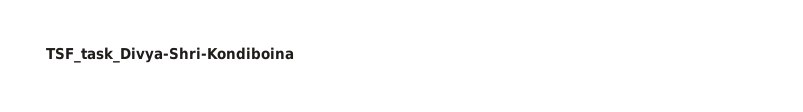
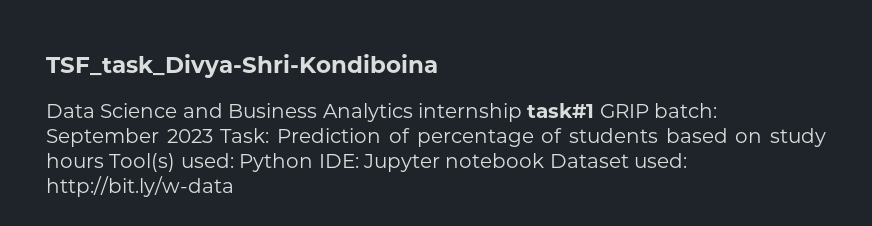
+ Data Science and Business Analytics internship task#1 GRIP batch: September 2023 Task: Prediction of percentage of students based on study hours Tool(s) used: Python IDE: Jupyter notebook Dataset used: http://bit.ly/w-data

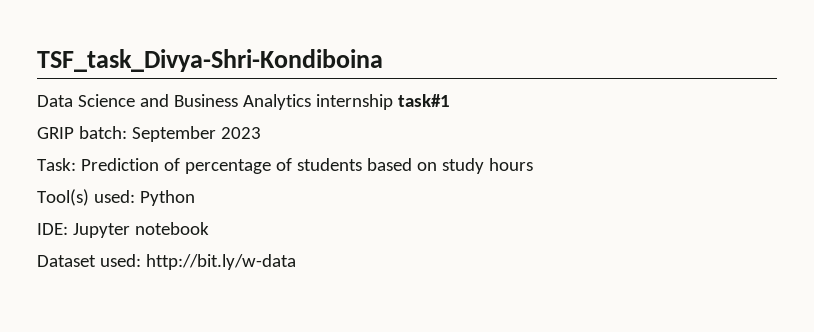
- Data Science and Business Analytics internship task#1 GRIP batch: September 2023 Task: Prediction of percentage of students based on study hours Tool(s) used: Python IDE: Jupyter notebook Dataset used: http://bit.ly/w-data
+ Data Science and Business Analytics internship task#1
+ GRIP batch: September 2023
+ Task: Prediction of percentage of students based on study hours
+ Tool(s) used: Python
+ IDE: Jupyter notebook
+ Dataset used: http://bit.ly/w-data

